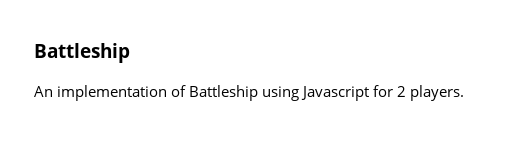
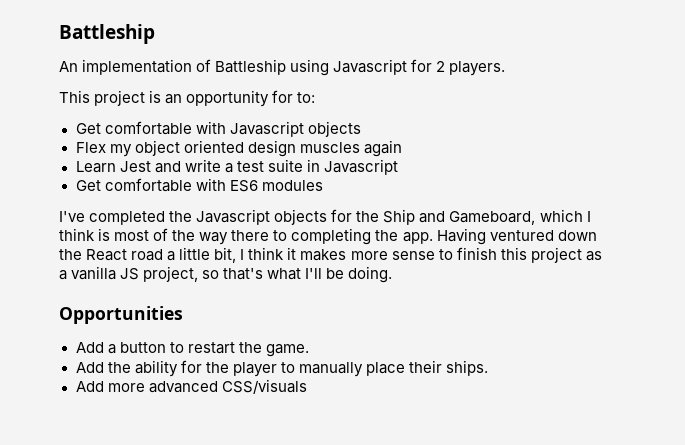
+ This project is an opportunity for to:
+ Get comfortable with Javascript objects
+ Flex my object oriented design muscles again
+ Learn Jest and write a test suite in Javascript
+ Get comfortable with ES6 modules
+ I've completed the Javascript objects for the Ship and Gameboard, which I think is most of the way there to completing the app. Having ventured down the React road a little bit, I think it makes more sense to finish this project as a vanilla JS project, so that's what I'll be doing.
+ Opportunities
+ Add a button to restart the game.
+ Add the ability for the player to manually place their ships.
+ Add more advanced CSS/visuals

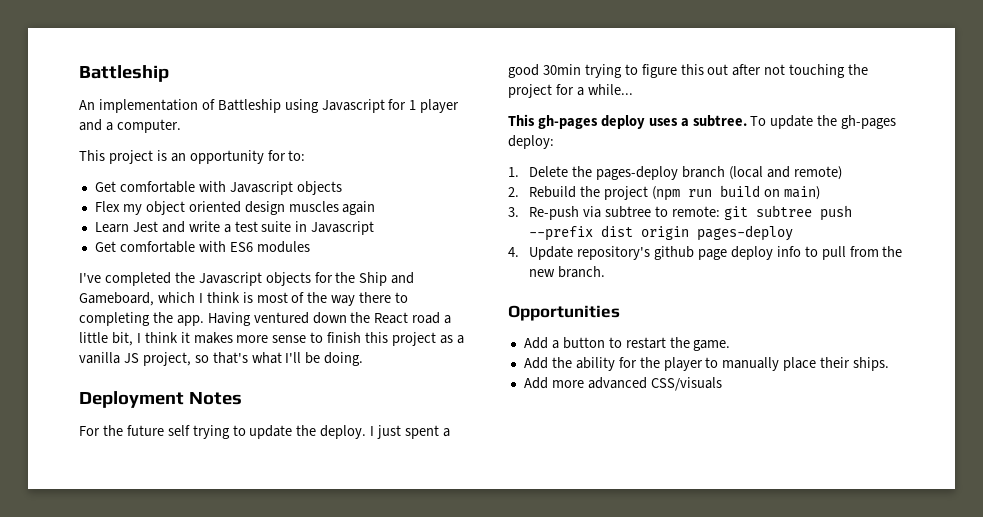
- An implementation of Battleship using Javascript for 2 players.
+ An implementation of Battleship using Javascript for 1 player and a computer.
+ Deployment Notes
+ For the future self trying to update the deploy. I just spent a good 30min trying to figure this out after not touching the project for a while...
+ This gh-pages deploy uses a subtree. To update the gh-pages deploy:
+ 1. Delete the pages-deploy branch (local and remote)
+ 2. Rebuild the project (npm run build on main)
+ 3. Re-push via subtree to remote: git subtree push --prefix dist origin pages-deploy
+ 4. Update repository's github page deploy info to pull from the new branch.

